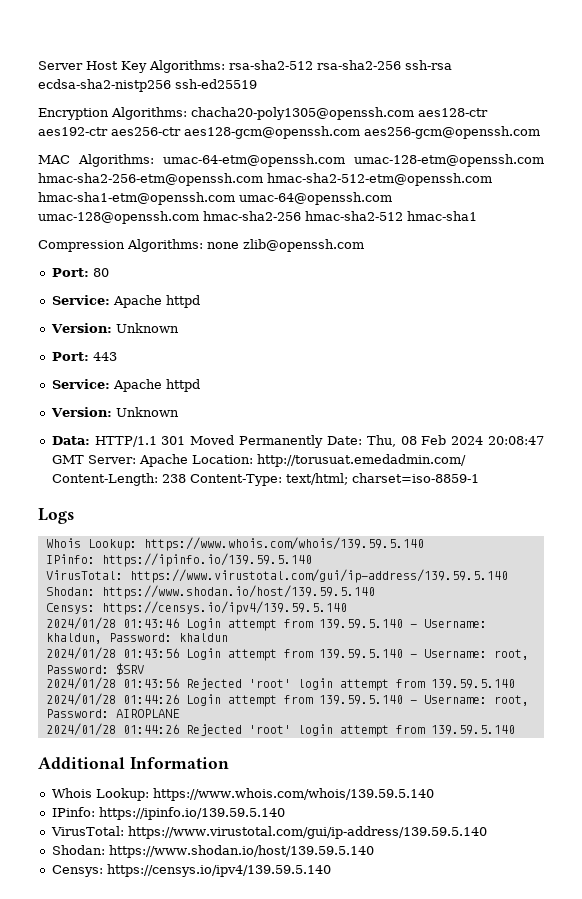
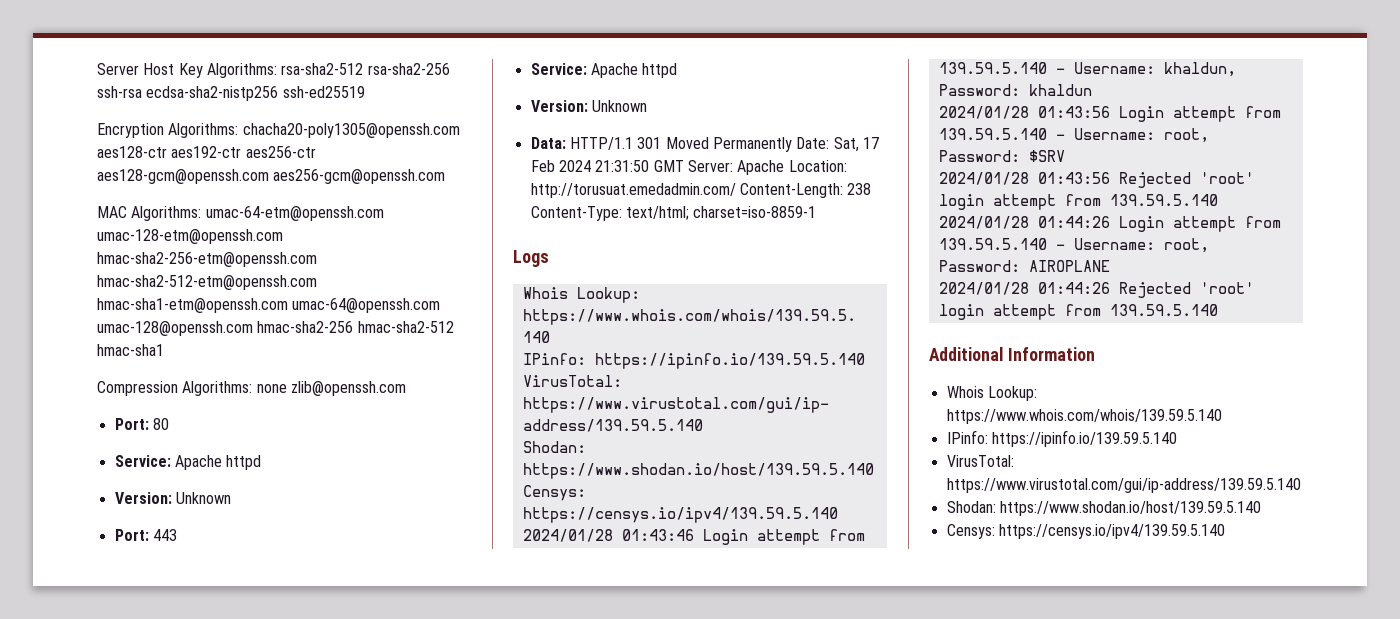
- Data: HTTP/1.1 301 Moved Permanently Date: Thu, 08 Feb 2024 20:08:47 GMT Server: Apache Location: http://torusuat.emedadmin.com/ Content-Length: 238 Content-Type: text/html; charset=iso-8859-1
+ Data: HTTP/1.1 301 Moved Permanently Date: Sat, 17 Feb 2024 21:31:50 GMT Server: Apache Location: http://torusuat.emedadmin.com/ Content-Length: 238 Content-Type: text/html; charset=iso-8859-1

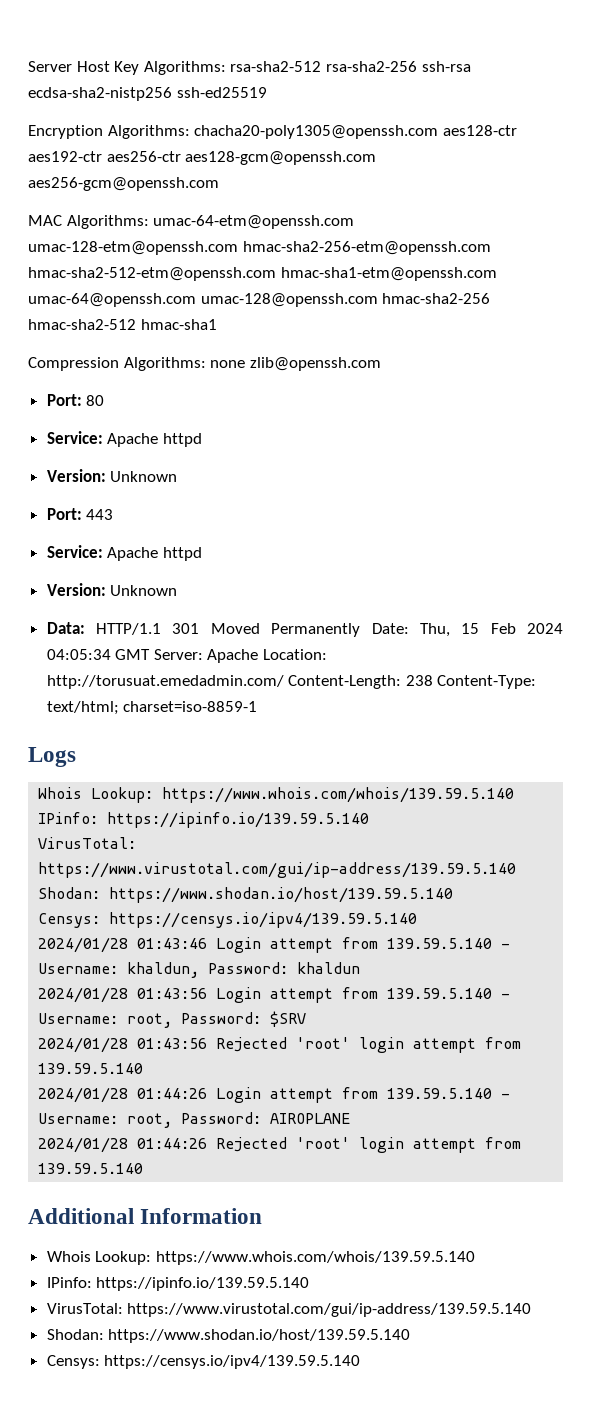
- Data: HTTP/1.1 301 Moved Permanently Date: Sat, 17 Feb 2024 21:31:50 GMT Server: Apache Location: http://torusuat.emedadmin.com/ Content-Length: 238 Content-Type: text/html; charset=iso-8859-1
+ Data: HTTP/1.1 301 Moved Permanently Date: Thu, 15 Feb 2024 04:05:34 GMT Server: Apache Location: http://torusuat.emedadmin.com/ Content-Length: 238 Content-Type: text/html; charset=iso-8859-1

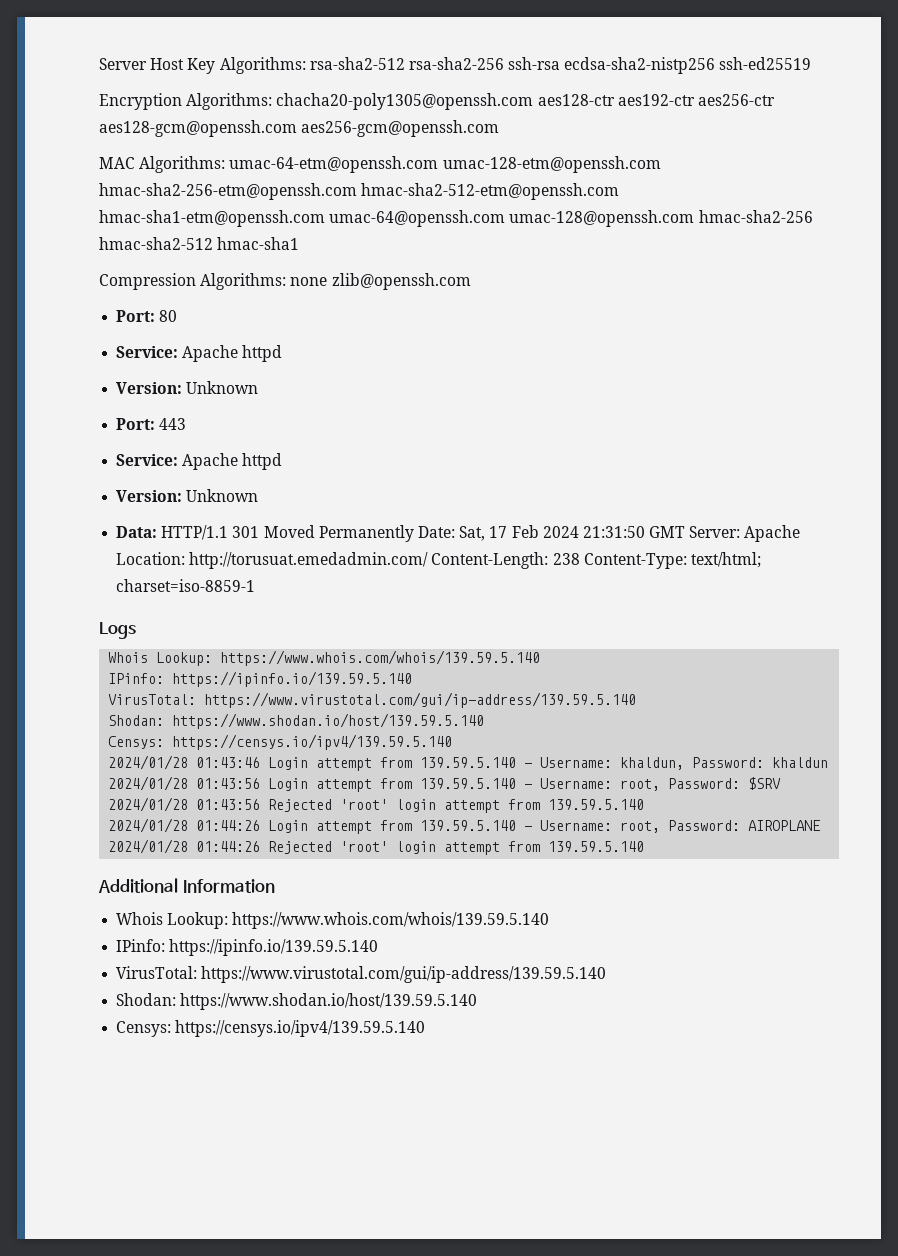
- Data: HTTP/1.1 301 Moved Permanently Date: Thu, 15 Feb 2024 04:05:34 GMT Server: Apache Location: http://torusuat.emedadmin.com/ Content-Length: 238 Content-Type: text/html; charset=iso-8859-1
+ Data: HTTP/1.1 301 Moved Permanently Date: Sat, 17 Feb 2024 21:31:50 GMT Server: Apache Location: http://torusuat.emedadmin.com/ Content-Length: 238 Content-Type: text/html; charset=iso-8859-1

